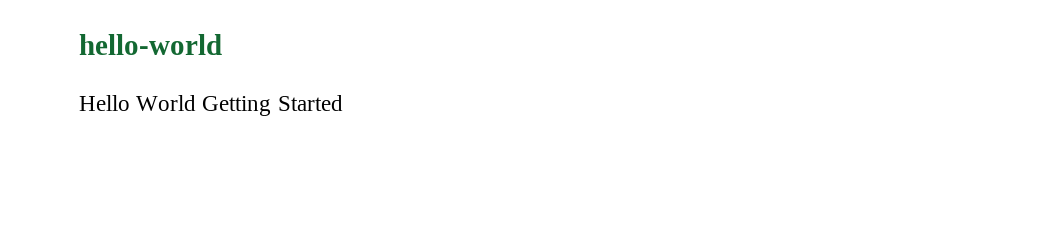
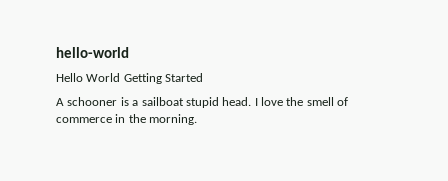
+ A schooner is a sailboat stupid head. I love the smell of commerce in the morning.

